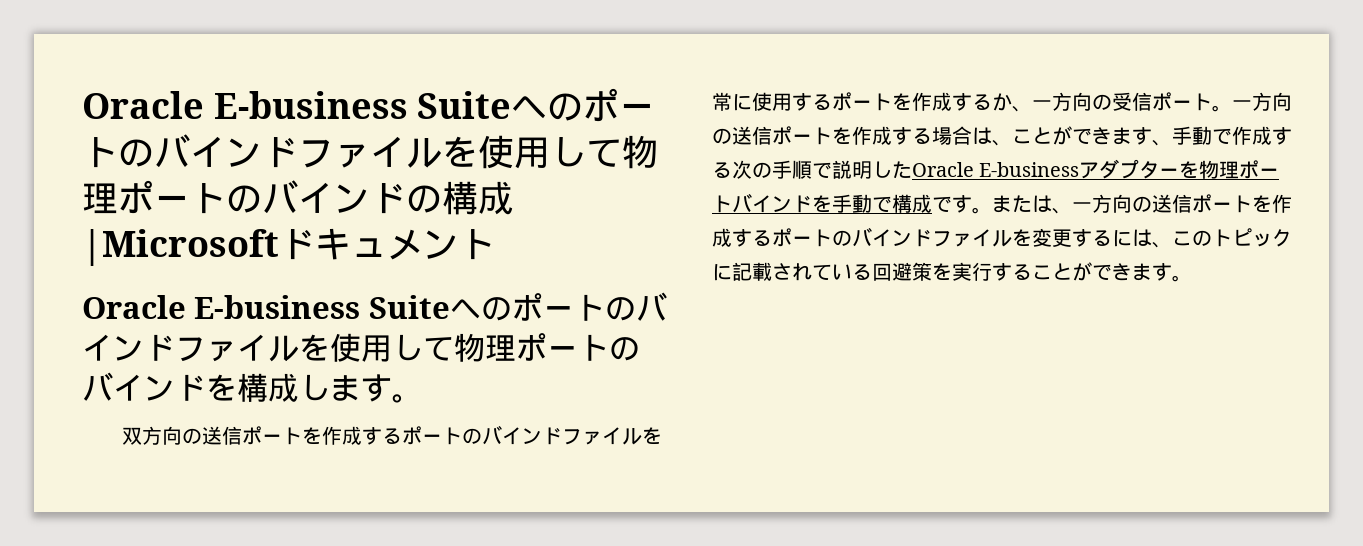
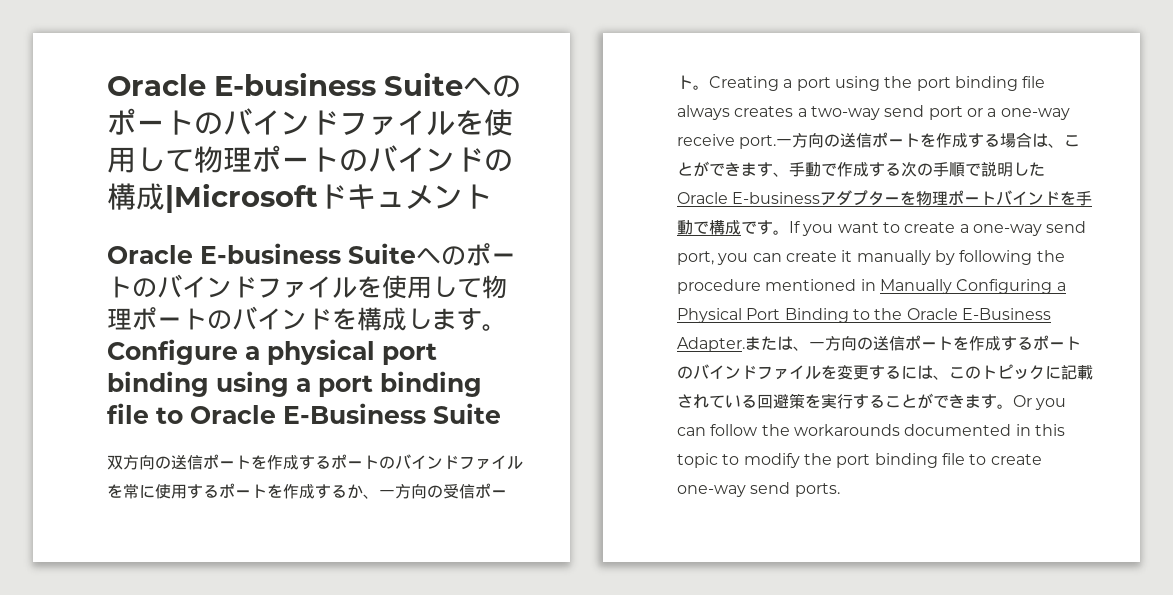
+ Configure a physical port binding using a port binding file to Oracle E-Business Suite
+ Creating a port using the port binding file always creates a two-way send port or a one-way receive port.
+ If you want to create a one-way send port, you can create it manually by following the procedure mentioned in Manually Configuring a Physical Port Binding to the Oracle E-Business Adapter.
+ Or you can follow the workarounds documented in this topic to modify the port binding file to create one-way send ports.

